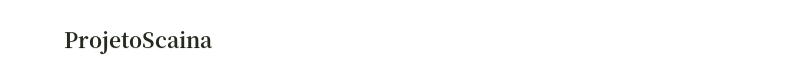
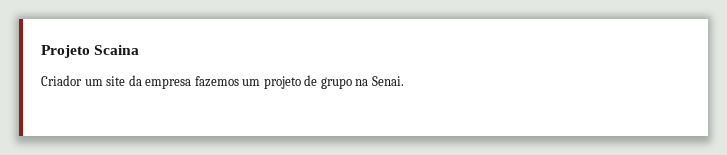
- ProjetoScaina
+ Projeto Scaina
+ Criador um site da empresa fazemos um projeto de grupo na Senai.

